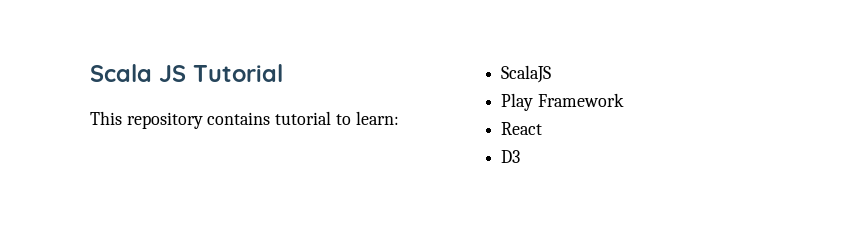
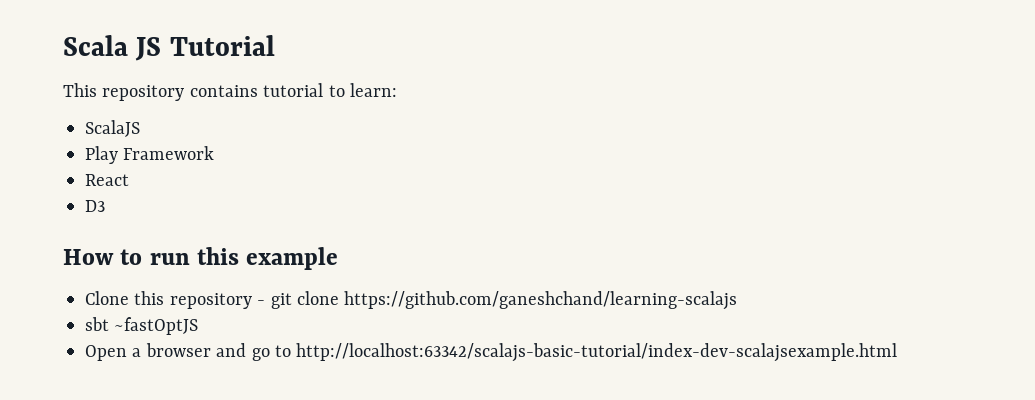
+ How to run this example
+ Clone this repository - git clone https://github.com/ganeshchand/learning-scalajs
+ sbt ~fastOptJS
+ Open a browser and go to http://localhost:63342/scalajs-basic-tutorial/index-dev-scalajsexample.html

